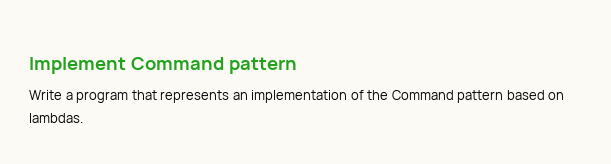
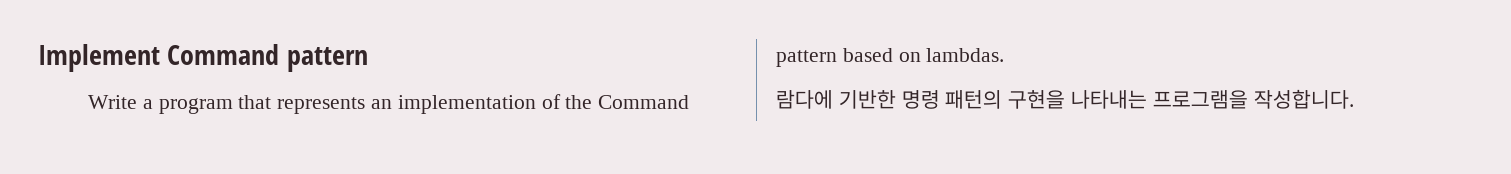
+ 람다에 기반한 명령 패턴의 구현을 나타내는 프로그램을 작성합니다.

